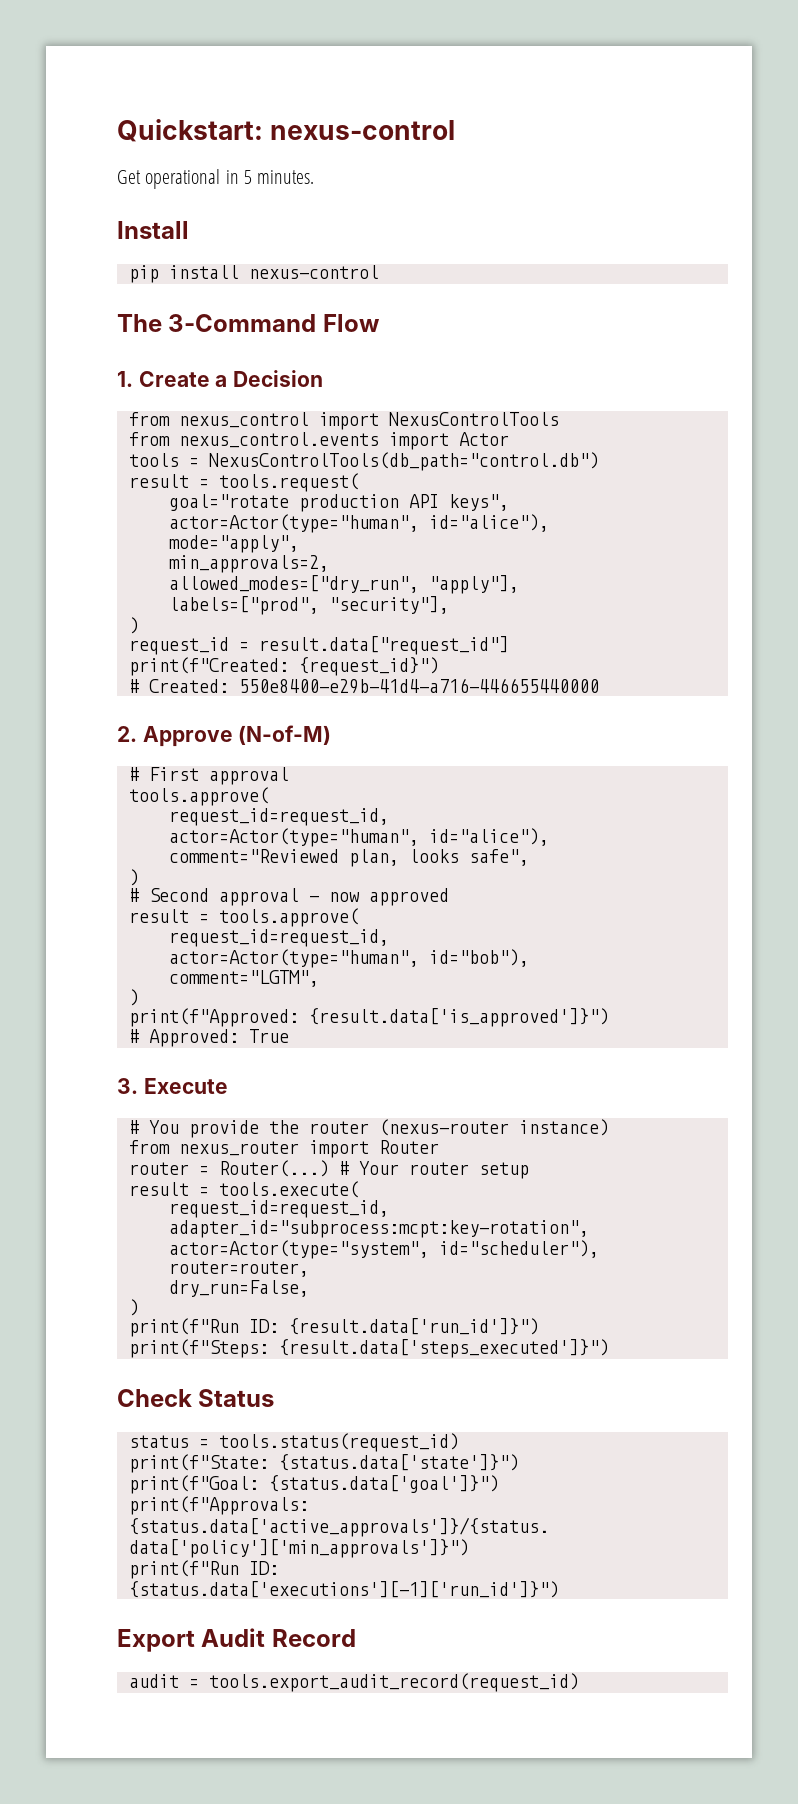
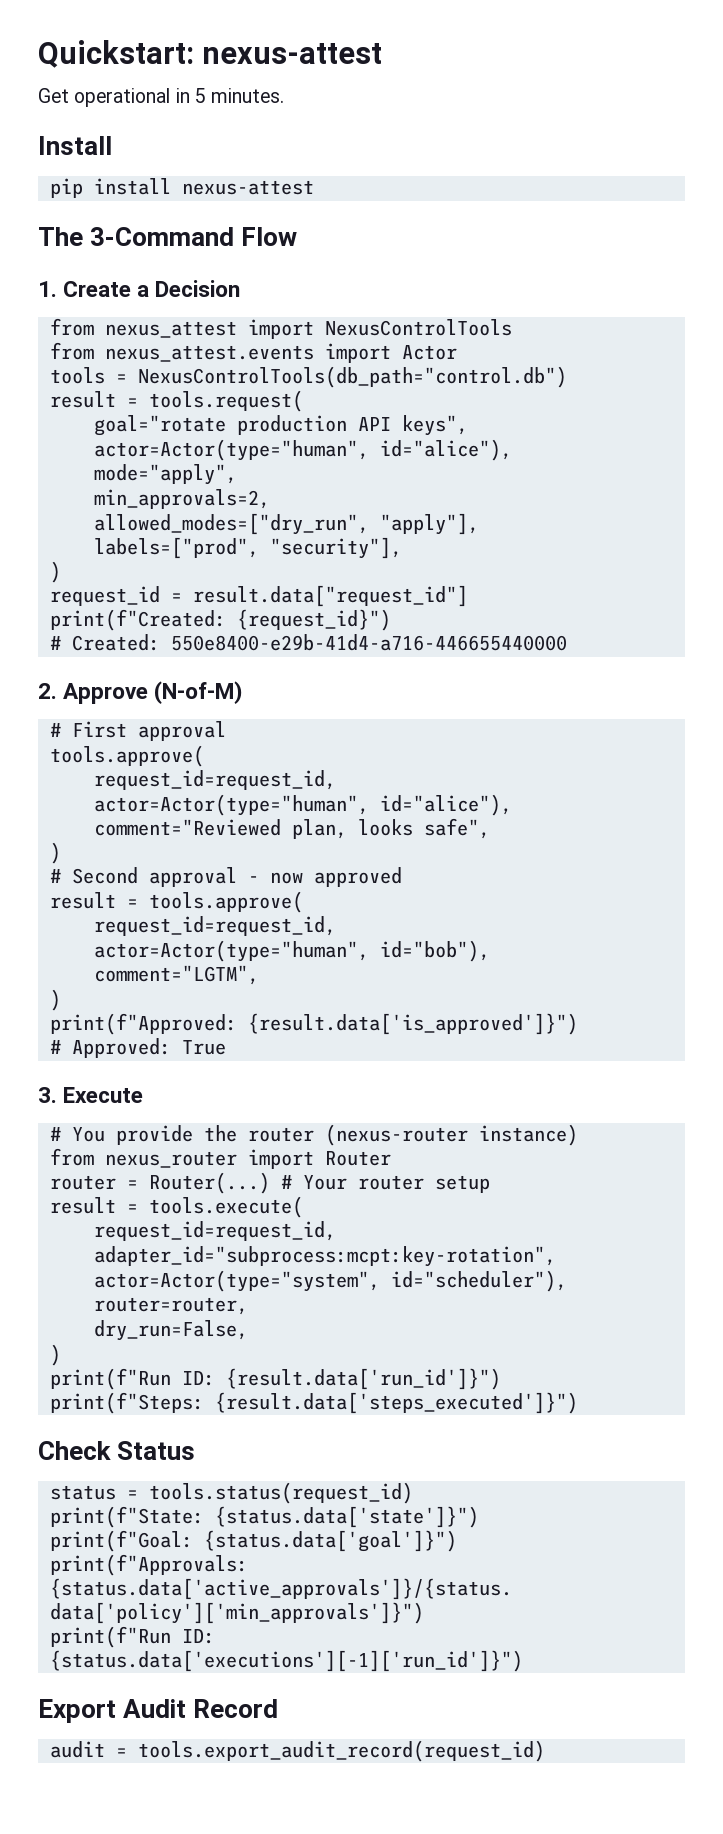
- Quickstart: nexus-control
+ Quickstart: nexus-attest
- pip install nexus-control
+ pip install nexus-attest
- from nexus_control import NexusControlTools
+ from nexus_attest import NexusControlTools
- from nexus_control.events import Actor
+ from nexus_attest.events import Actor

